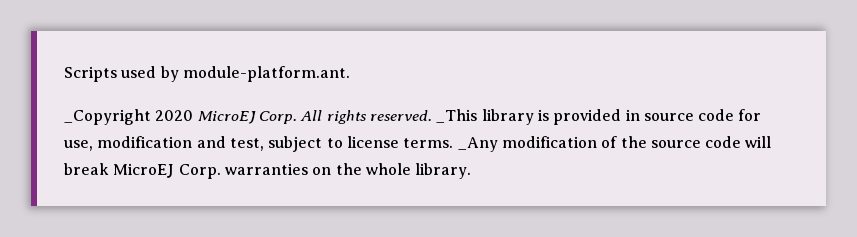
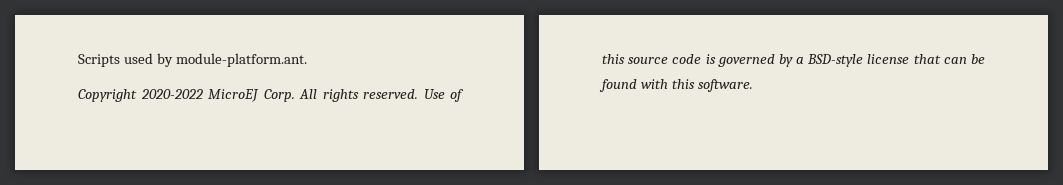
- _Copyright 2020 MicroEJ Corp.
+ Copyright 2020-2022 MicroEJ Corp.
- _This library is provided in source code for use, modification and test, subject to license terms. _Any modification of the source code will break MicroEJ Corp. warranties on the whole library.
+ Use of this source code is governed by a BSD-style license that can be found with this software.

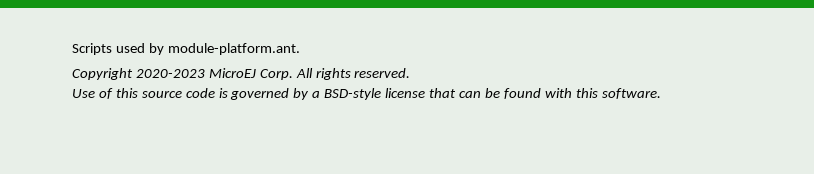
- Copyright 2020-2022 MicroEJ Corp.
+ Copyright 2020-2023 MicroEJ Corp.
- All rights reserved. Use of this source code is governed by a BSD-style license that can be found with this software.
+ All rights reserved.
+ Use of this source code is governed by a BSD-style license that can be found with this software.

